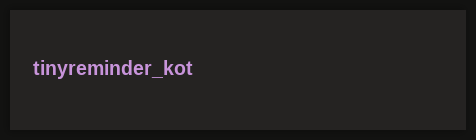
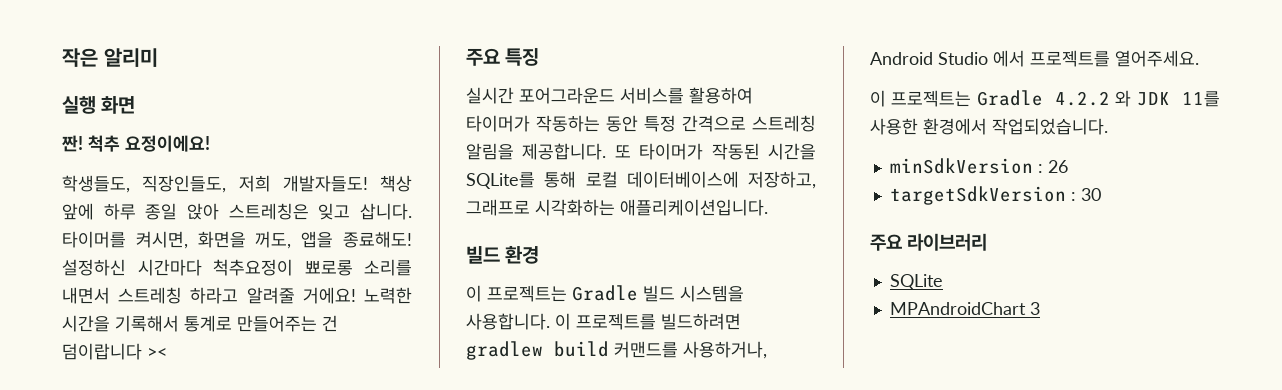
- tinyreminder_kot
+ 작은 알리미
+ 실행 화면
+ 짠! 척추 요정이에요!
+ 학생들도, 직장인들도, 저희 개발자들도! 책상 앞에 하루 종일 앉아 스트레칭은 잊고 삽니다. 타이머를 켜시면, 화면을 꺼도, 앱을 종료해도! 설정하신 시간마다 척추요정이 뾰로롱 소리를 내면서 스트레칭 하라고 알려줄 거에요! 노력한 시간을 기록해서 통계로 만들어주는 건 덤이랍니다 ><
+ 주요 특징
+ 실시간 포어그라운드 서비스를 활용하여 타이머가 작동하는 동안 특정 간격으로 스트레칭 알림을 제공합니다. 또 타이머가 작동된 시간을 SQLite를 통해 로컬 데이터베이스에 저장하고, 그래프로 시각화하는 애플리케이션입니다.
+ 빌드 환경
+ 이 프로젝트는 Gradle 빌드 시스템을 사용합니다. 이 프로젝트를 빌드하려면 gradlew build 커맨드를 사용하거나, Android Studio 에서 프로젝트를 열어주세요.
+ 이 프로젝트는 Gradle 4.2.2 와 JDK 11를 사용한 환경에서 작업되었습니다.
+ minSdkVersion : 26
+ targetSdkVersion : 30
+ 주요 라이브러리
+ SQLite
+ MPAndroidChart 3

